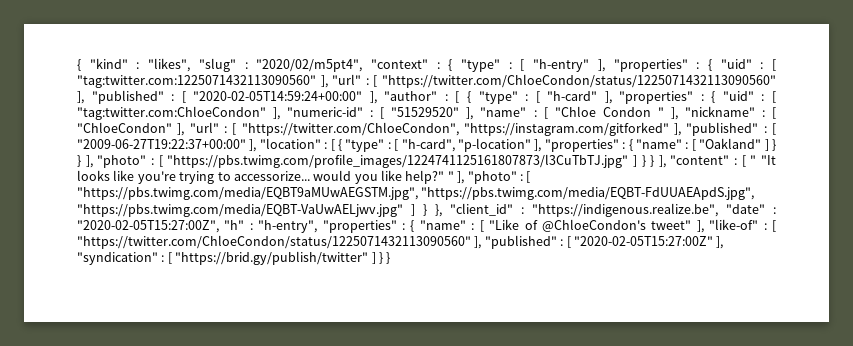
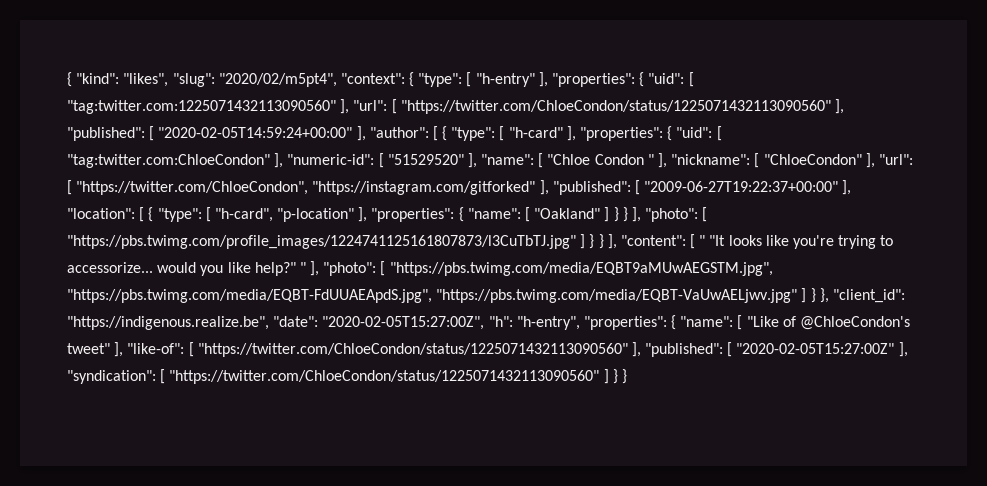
- { "kind" : "likes", "slug" : "2020/02/m5pt4", "context" : { "type" : [ "h-entry" ], "properties" : { "uid" : [ "tag:twitter.com:1225071432113090560" ], "url" : [ "https://twitter.com/ChloeCondon/status/1225071432113090560" ], "published" : [ "2020-02-05T14:59:24+00:00" ], "author" : [ { "type" : [ "h-card" ], "properties" : { "uid" : [ "tag:twitter.com:ChloeCondon" ], "numeric-id" : [ "51529520" ], "name" : [ "Chloe Condon " ], "nickname" : [ "ChloeCondon" ], "url" : [ "https://twitter.com/ChloeCondon", "https://instagram.com/gitforked" ], "published" : [ "2009-06-27T19:22:37+00:00" ], "location" : [ { "type" : [ "h-card", "p-location" ], "properties" : { "name" : [ "Oakland" ] } } ], "photo" : [ "https://pbs.twimg.com/profile_images/1224741125161807873/l3CuTbTJ.jpg" ] } } ], "content" : [ " "It looks like you're trying to accessorize... would you like help?"
+ { "kind": "likes", "slug": "2020/02/m5pt4", "context": { "type": [ "h-entry" ], "properties": { "uid": [ "tag:twitter.com:1225071432113090560" ], "url": [ "https://twitter.com/ChloeCondon/status/1225071432113090560" ], "published": [ "2020-02-05T14:59:24+00:00" ], "author": [ { "type": [ "h-card" ], "properties": { "uid": [ "tag:twitter.com:ChloeCondon" ], "numeric-id": [ "51529520" ], "name": [ "Chloe Condon " ], "nickname": [ "ChloeCondon" ], "url": [ "https://twitter.com/ChloeCondon", "https://instagram.com/gitforked" ], "published": [ "2009-06-27T19:22:37+00:00" ], "location": [ { "type": [ "h-card", "p-location" ], "properties": { "name": [ "Oakland" ] } } ], "photo": [ "https://pbs.twimg.com/profile_images/1224741125161807873/l3CuTbTJ.jpg" ] } } ], "content": [ " "It looks like you're trying to accessorize... would you like help?"
- " ], "photo" : [ "https://pbs.twimg.com/media/EQBT9aMUwAEGSTM.jpg", "https://pbs.twimg.com/media/EQBT-FdUUAEApdS.jpg", "https://pbs.twimg.com/media/EQBT-VaUwAELjwv.jpg" ] } }, "client_id" : "https://indigenous.realize.be", "date" : "2020-02-05T15:27:00Z", "h" : "h-entry", "properties" : { "name" : [ "Like of @ChloeCondon's tweet" ], "like-of" : [ "https://twitter.com/ChloeCondon/status/1225071432113090560" ], "published" : [ "2020-02-05T15:27:00Z" ], "syndication" : [ "https://brid.gy/publish/twitter" ] } }
+ " ], "photo": [ "https://pbs.twimg.com/media/EQBT9aMUwAEGSTM.jpg", "https://pbs.twimg.com/media/EQBT-FdUUAEApdS.jpg", "https://pbs.twimg.com/media/EQBT-VaUwAELjwv.jpg" ] } }, "client_id": "https://indigenous.realize.be", "date": "2020-02-05T15:27:00Z", "h": "h-entry", "properties": { "name": [ "Like of @ChloeCondon's tweet" ], "like-of": [ "https://twitter.com/ChloeCondon/status/1225071432113090560" ], "published": [ "2020-02-05T15:27:00Z" ], "syndication": [ "https://twitter.com/ChloeCondon/status/1225071432113090560" ] } }

